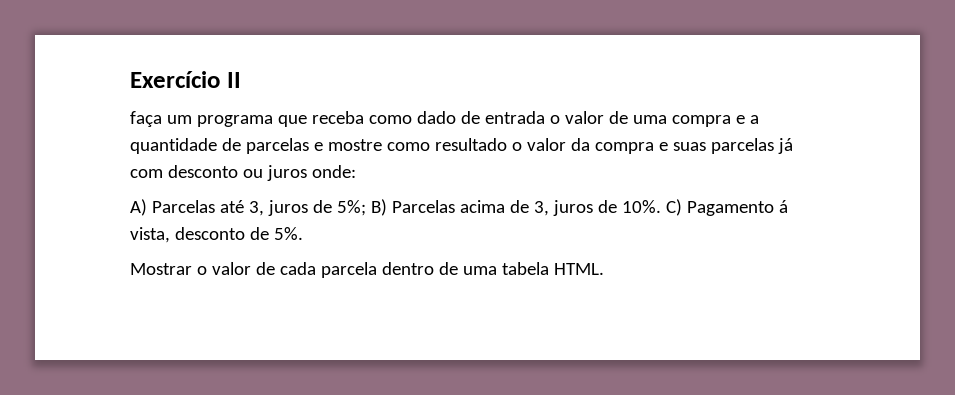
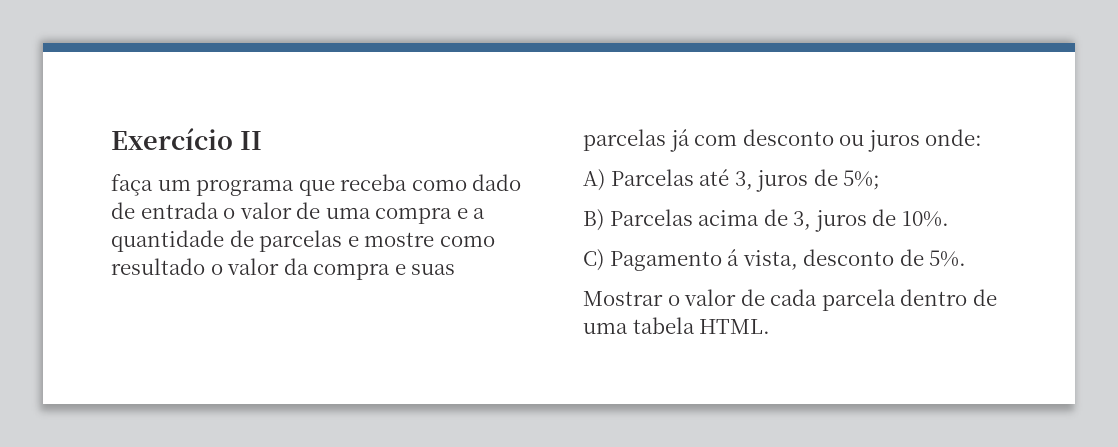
- A) Parcelas até 3, juros de 5%; B) Parcelas acima de 3, juros de 10%. C) Pagamento á vista, desconto de 5%.
+ A) Parcelas até 3, juros de 5%;
+ B) Parcelas acima de 3, juros de 10%.
+ C) Pagamento á vista, desconto de 5%.

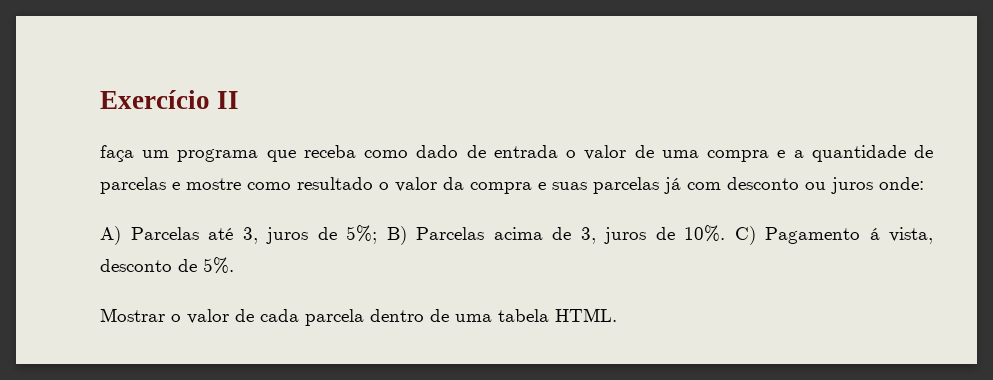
- A) Parcelas até 3, juros de 5%;
- B) Parcelas acima de 3, juros de 10%.
- C) Pagamento á vista, desconto de 5%.
+ A) Parcelas até 3, juros de 5%; B) Parcelas acima de 3, juros de 10%. C) Pagamento á vista, desconto de 5%.

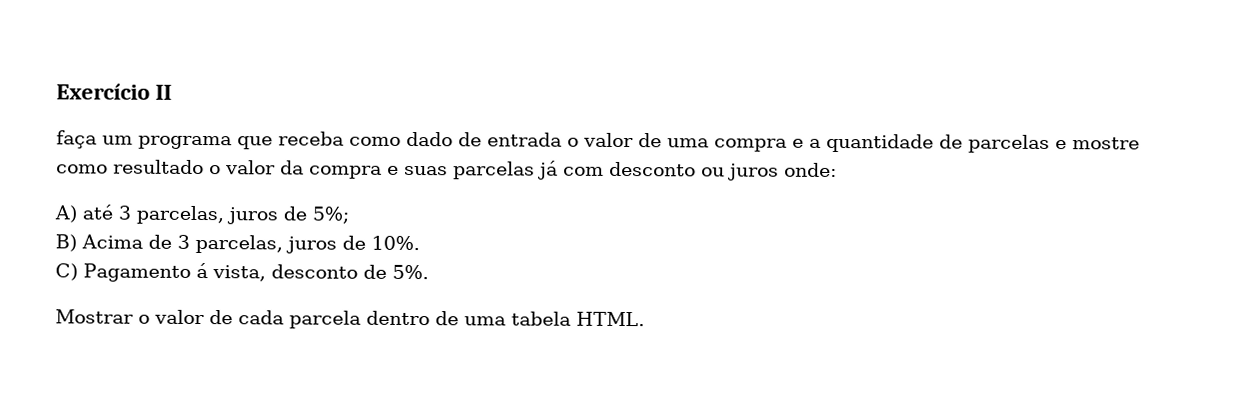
- A) Parcelas até 3, juros de 5%; B) Parcelas acima de 3, juros de 10%. C) Pagamento á vista, desconto de 5%.
+ A) até 3 parcelas, juros de 5%;
+ B) Acima de 3 parcelas, juros de 10%.
+ C) Pagamento á vista, desconto de 5%.

